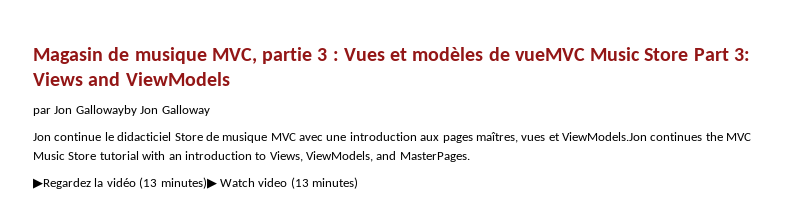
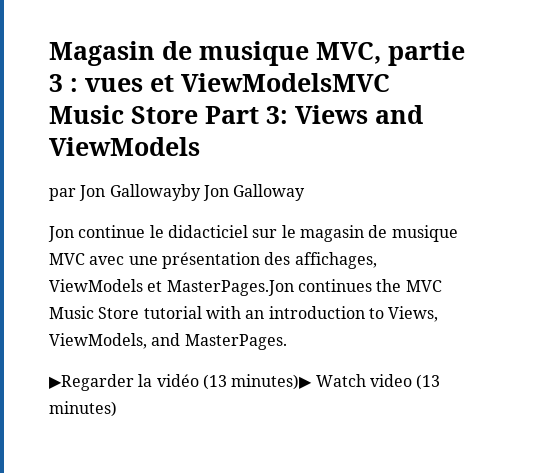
- Magasin de musique MVC, partie 3 : Vues et modèles de vueMVC Music Store Part 3: Views and ViewModels
+ Magasin de musique MVC, partie 3 : vues et ViewModelsMVC Music Store Part 3: Views and ViewModels
- Jon continue le didacticiel Store de musique MVC avec une introduction aux pages maîtres, vues et ViewModels.Jon continues the MVC Music Store tutorial with an introduction to Views, ViewModels, and MasterPages.
+ Jon continue le didacticiel sur le magasin de musique MVC avec une présentation des affichages, ViewModels et MasterPages.Jon continues the MVC Music Store tutorial with an introduction to Views, ViewModels, and MasterPages.
- ▶Regardez la vidéo (13 minutes)▶ Watch video (13 minutes)
+ ▶Regarder la vidéo (13 minutes)▶ Watch video (13 minutes)

